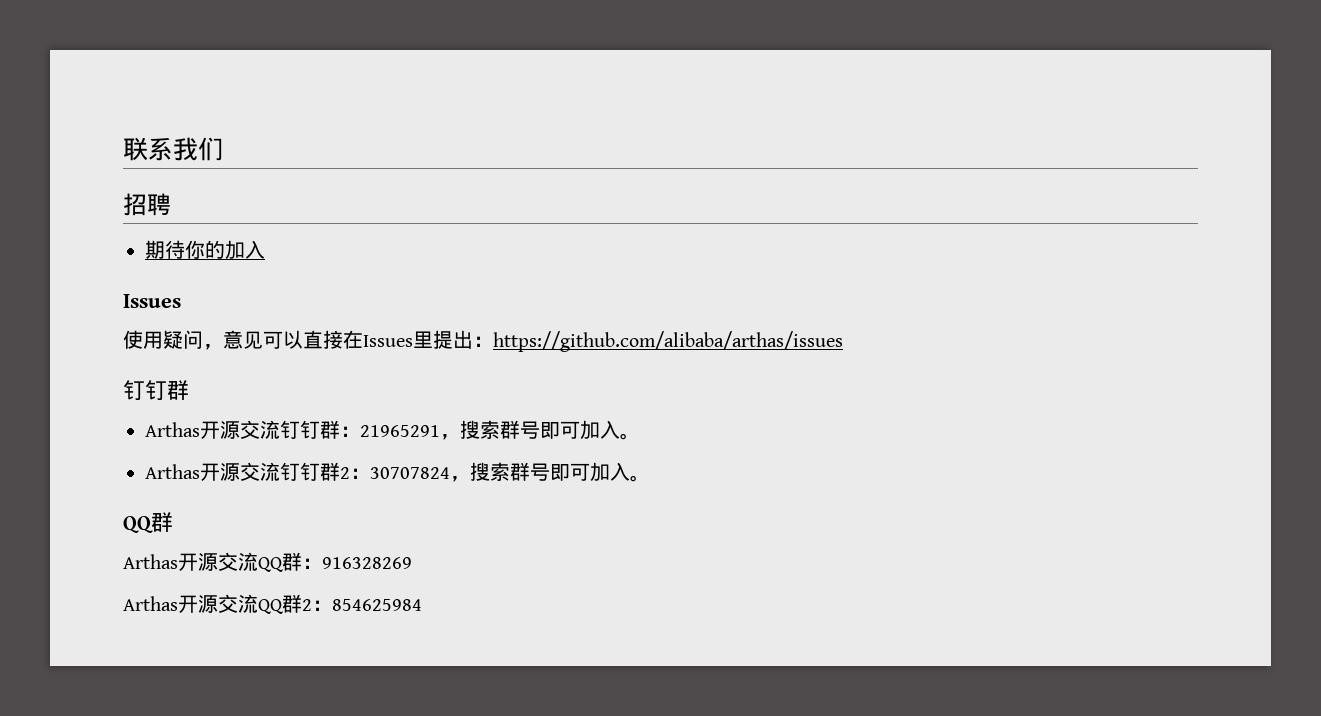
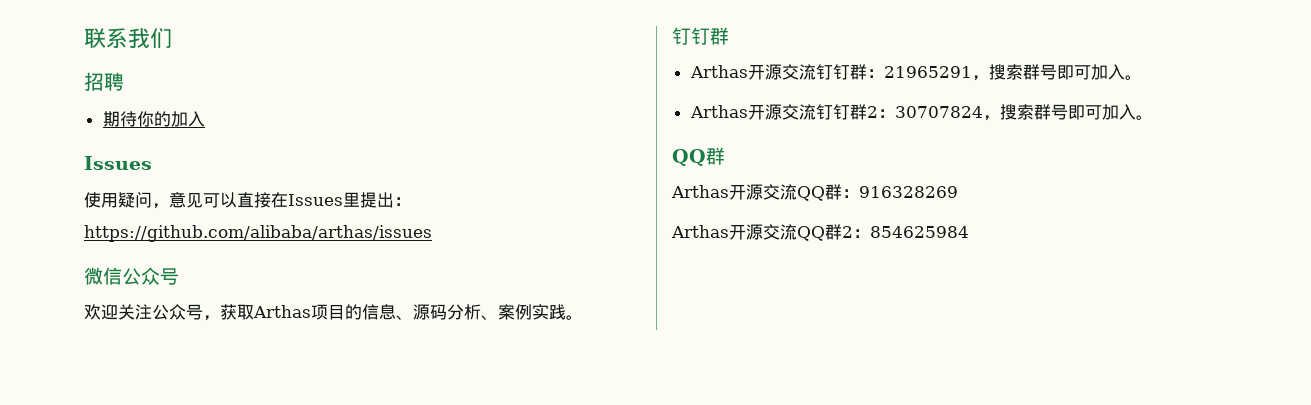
+ 微信公众号
+ 欢迎关注公众号，获取Arthas项目的信息、源码分析、案例实践。

